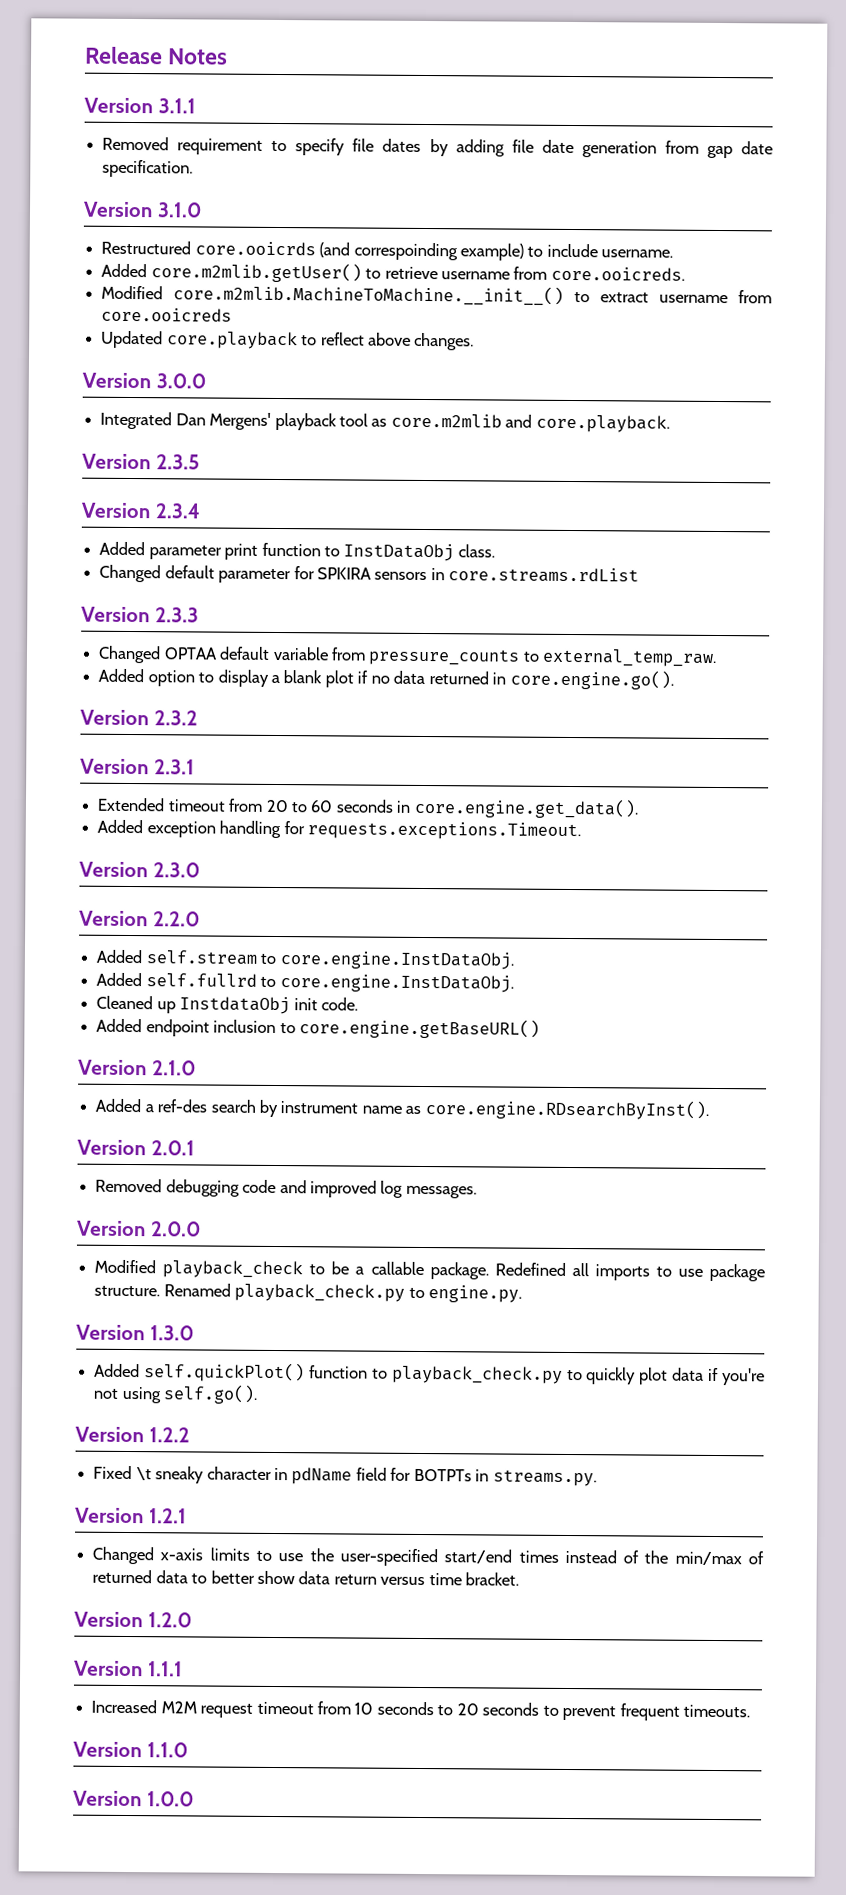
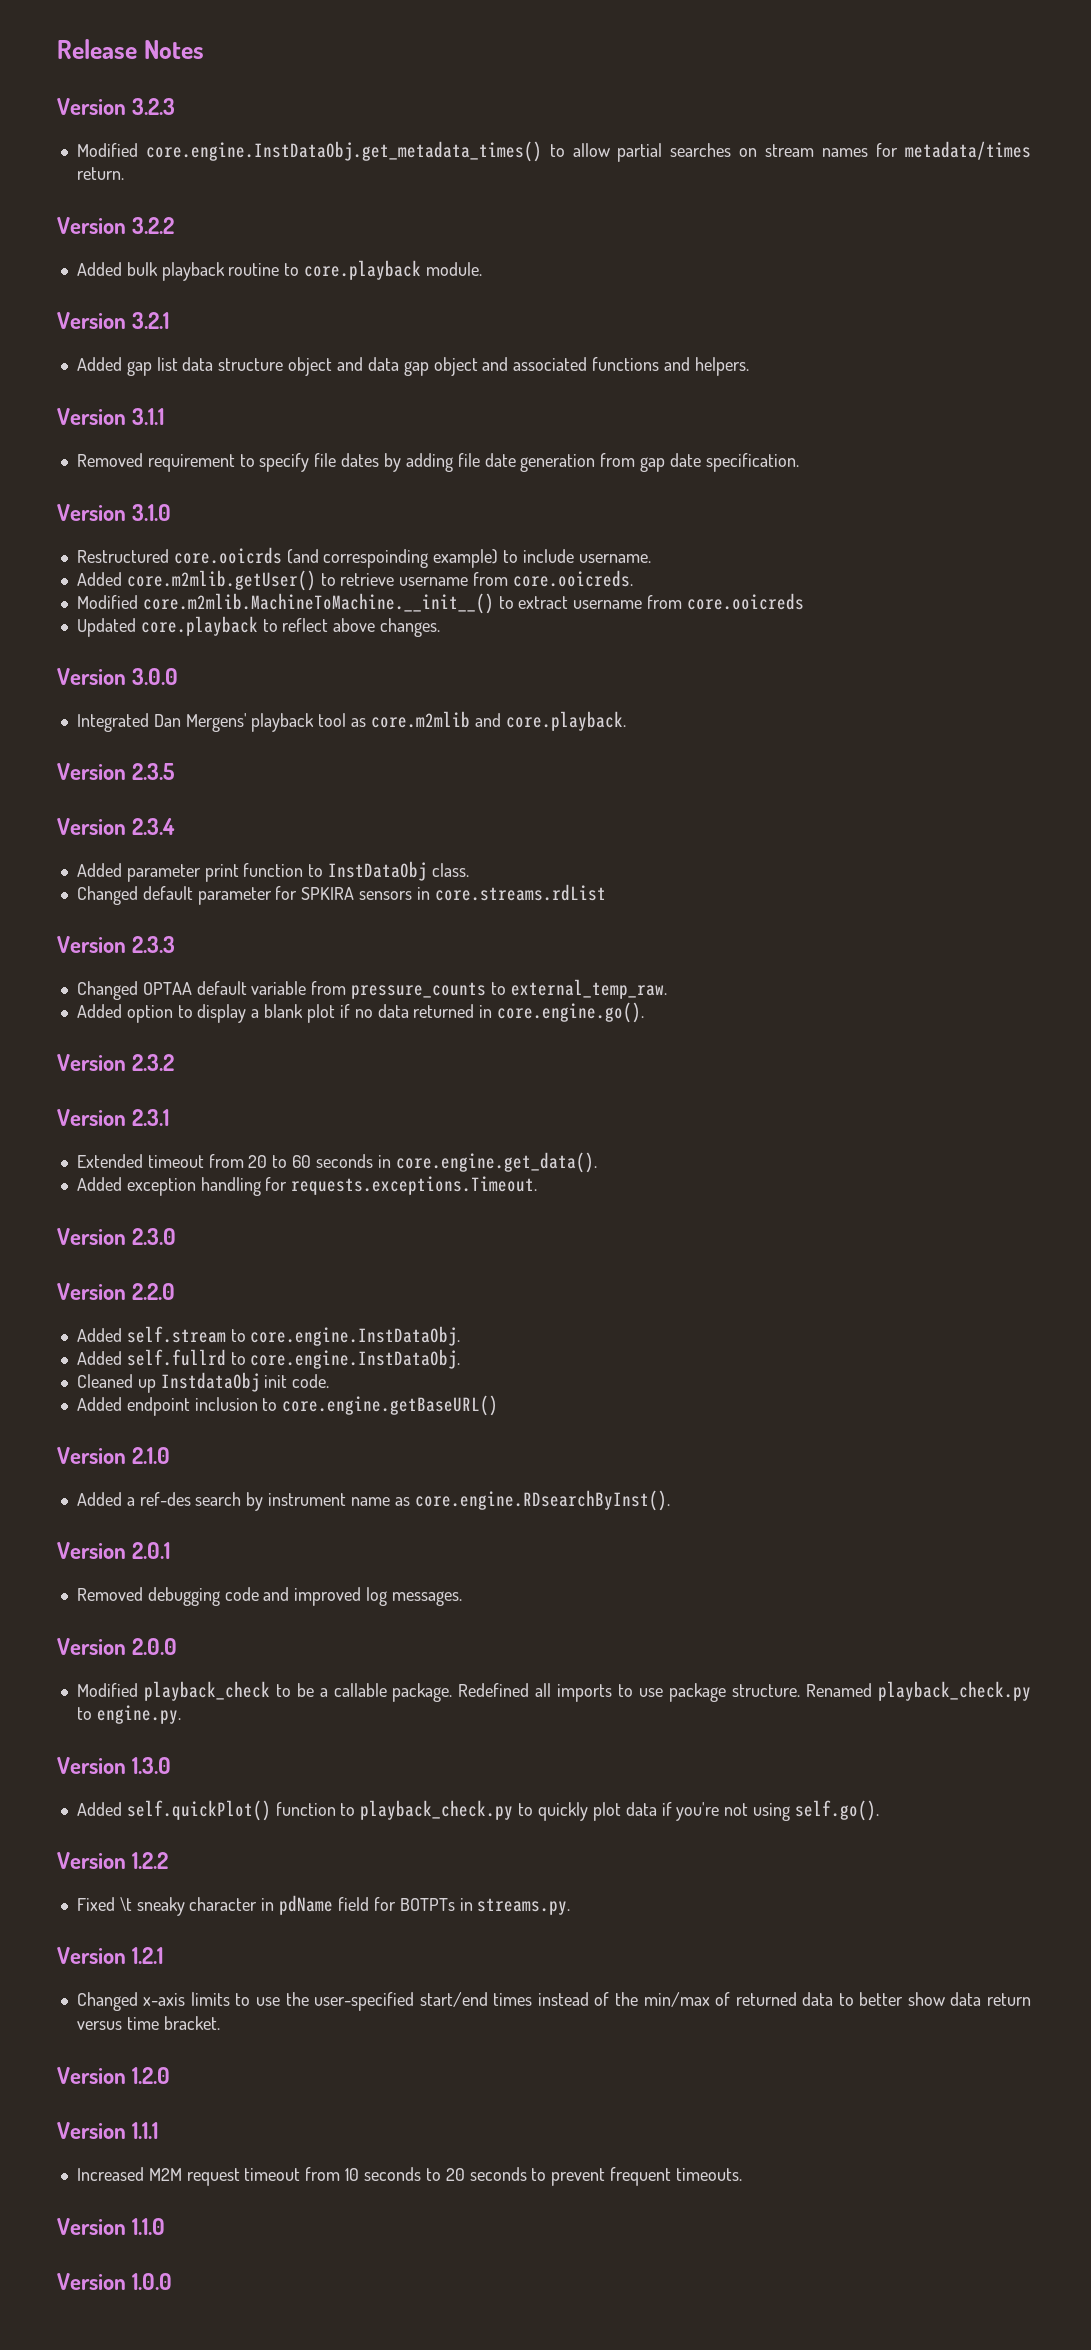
+ Version 3.2.3
+ Modified core.engine.InstDataObj.get_metadata_times() to allow partial searches on stream names for metadata/times return.
+ Version 3.2.2
+ Added bulk playback routine to core.playback module.
+ Version 3.2.1
+ Added gap list data structure object and data gap object and associated functions and helpers.

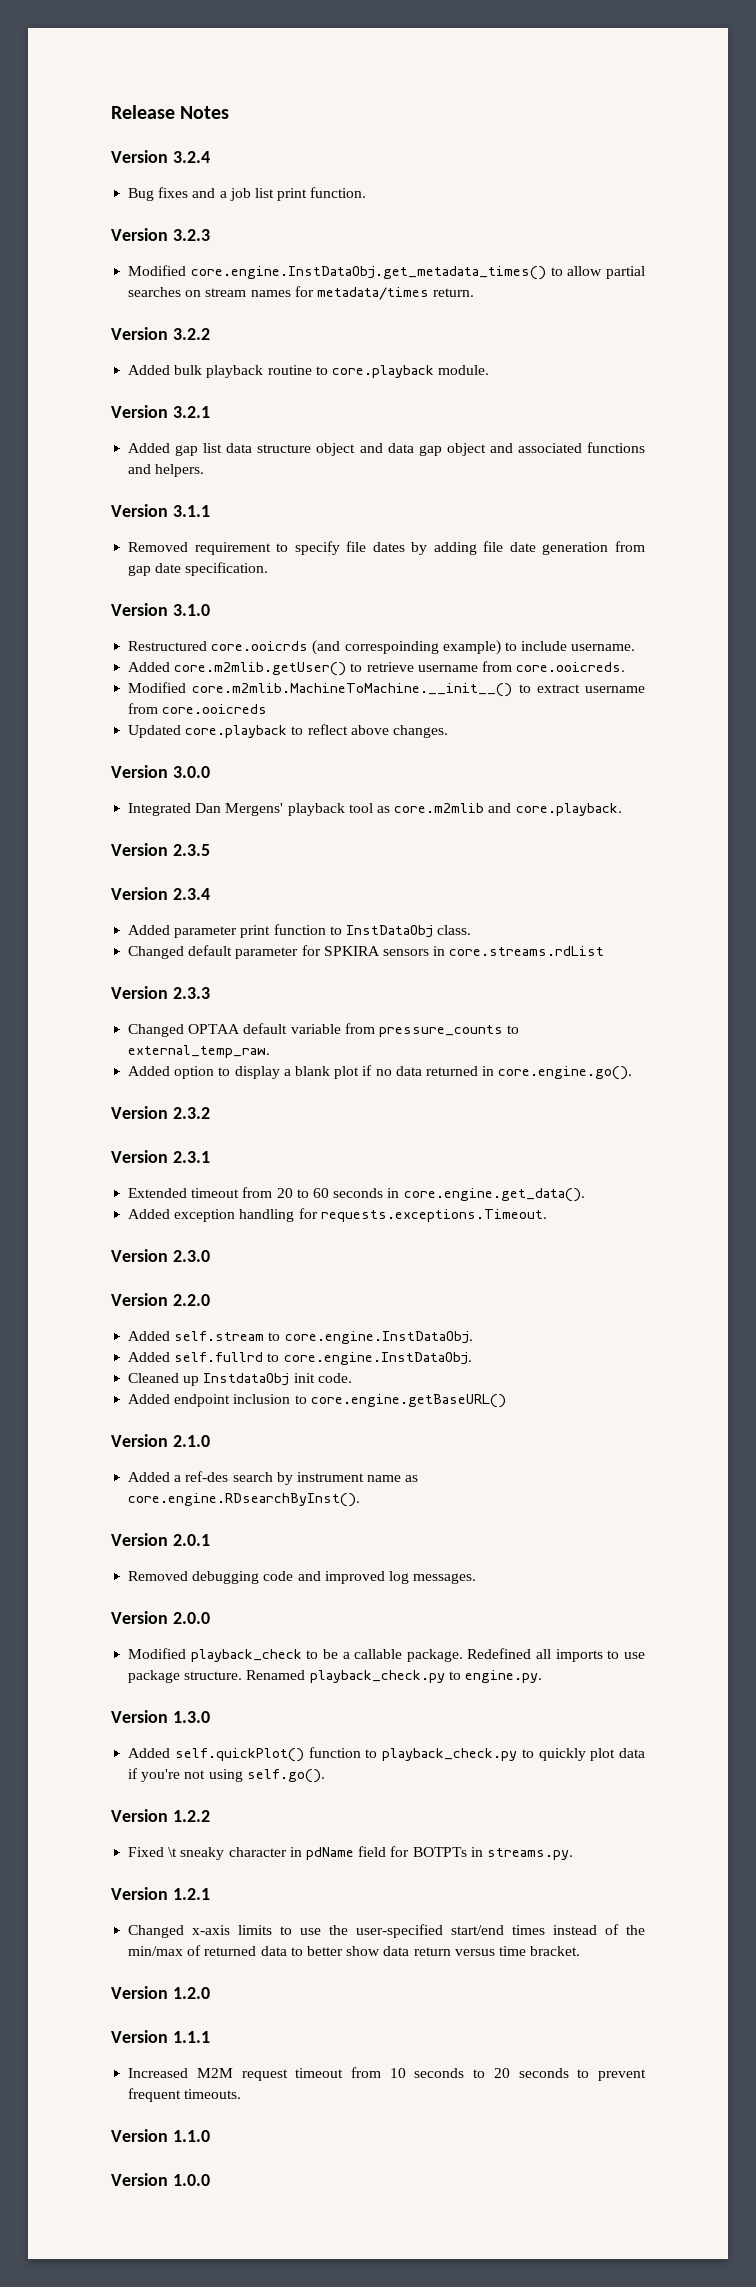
+ Version 3.2.4
+ Bug fixes and a job list print function.

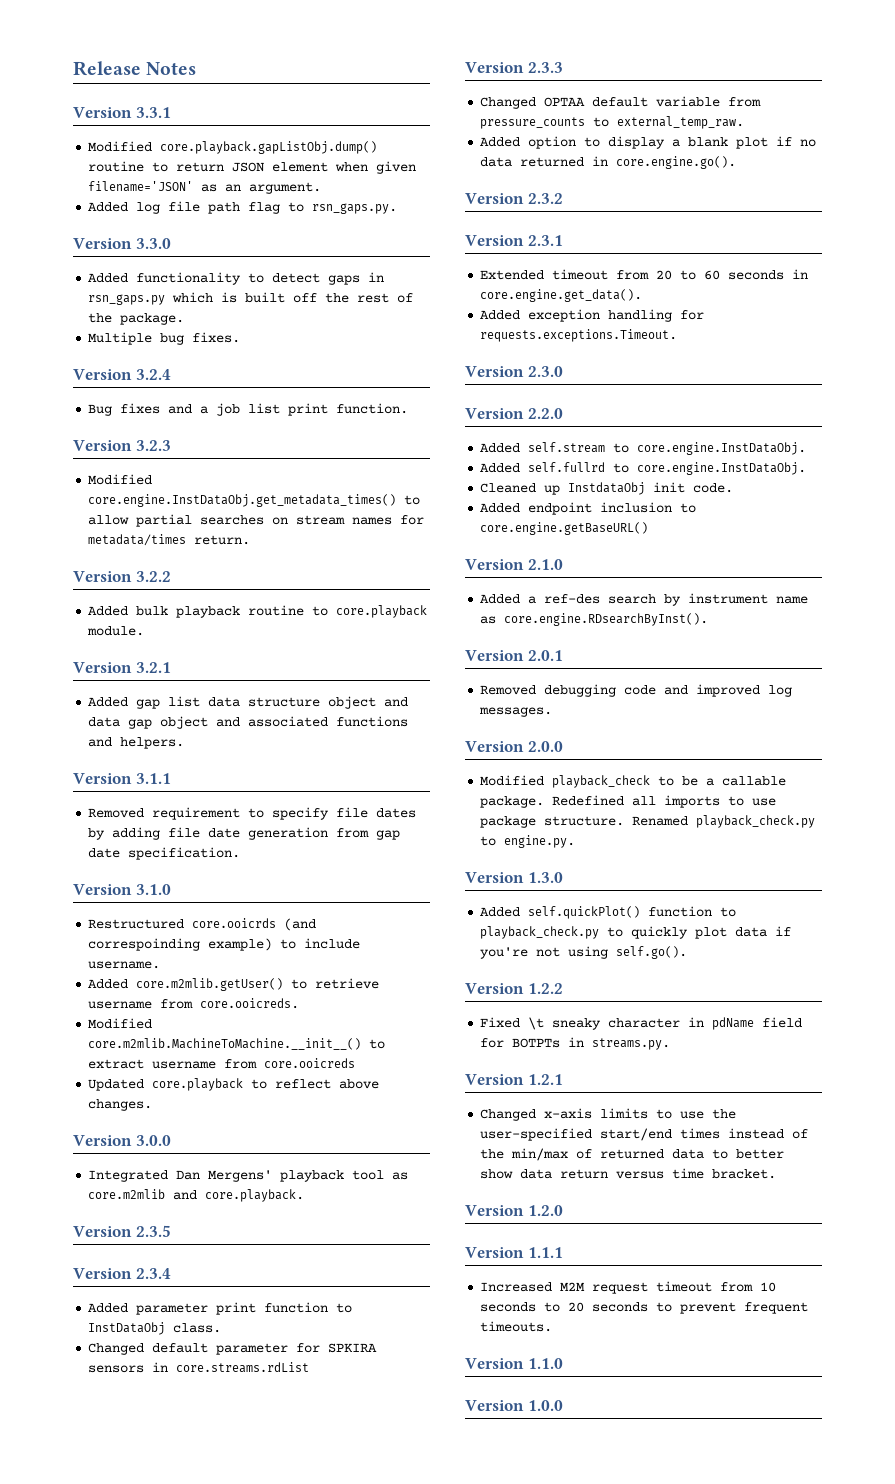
+ Version 3.3.1
+ Modified core.playback.gapListObj.dump() routine to return JSON element when given filename='JSON' as an argument.
+ Added log file path flag to rsn_gaps.py.
+ Version 3.3.0
+ Added functionality to detect gaps in rsn_gaps.py which is built off the rest of the package.
+ Multiple bug fixes.

